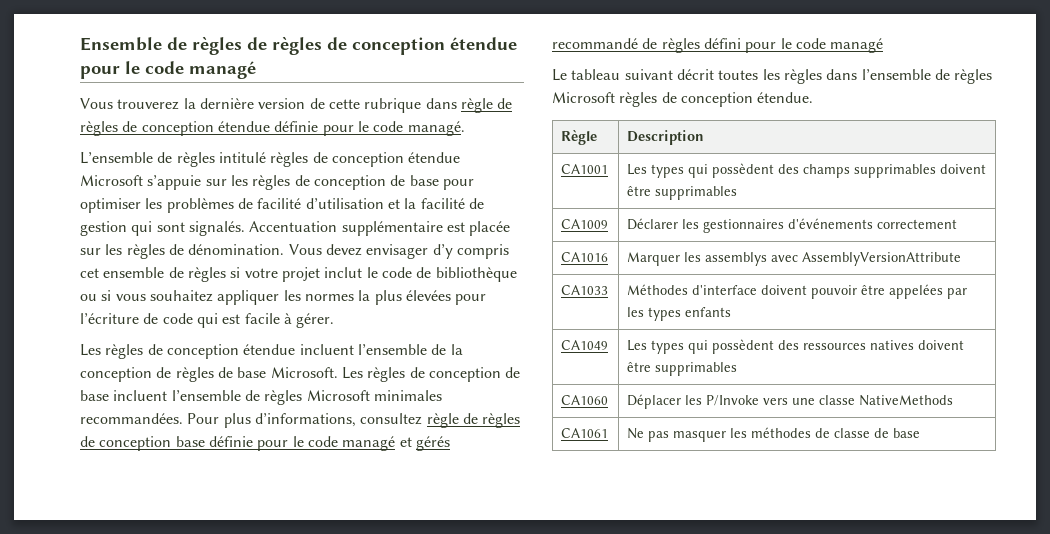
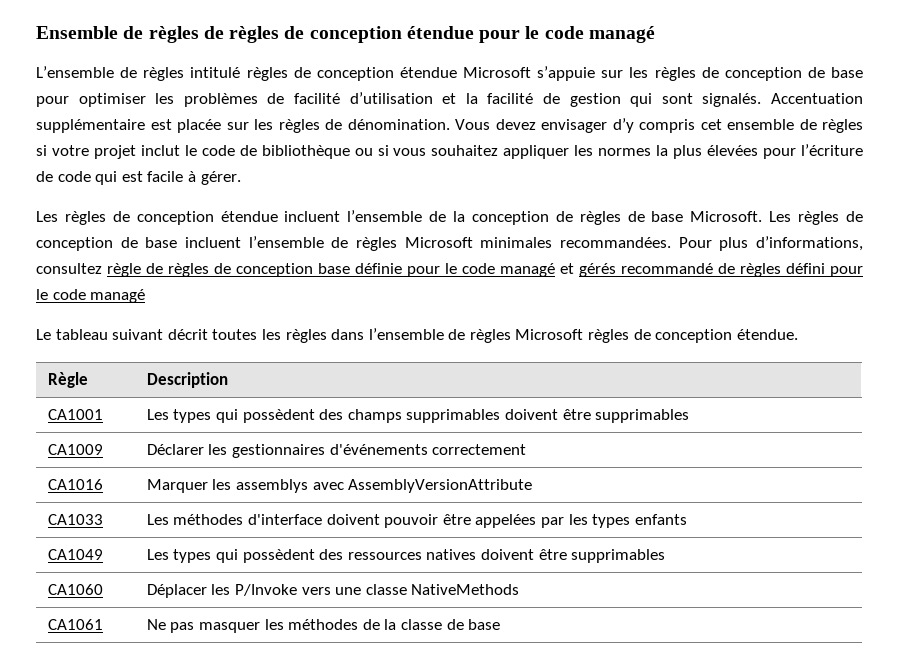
- Vous trouverez la dernière version de cette rubrique dans règle de règles de conception étendue définie pour le code managé.
- CA1033 | Méthodes d'interface doivent pouvoir être appelées par les types enfants
+ CA1033 | Les méthodes d'interface doivent pouvoir être appelées par les types enfants
- CA1061 | Ne pas masquer les méthodes de classe de base
+ CA1061 | Ne pas masquer les méthodes de la classe de base

